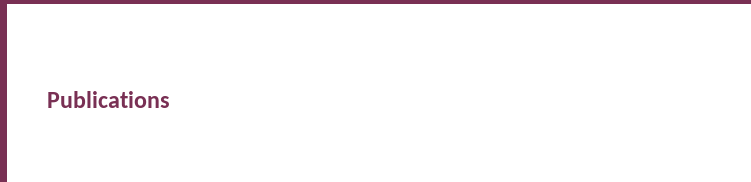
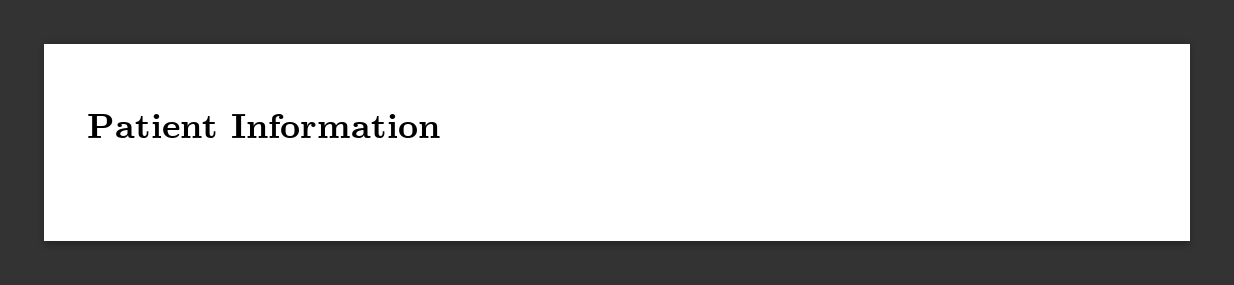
- Publications
+ Patient Information

